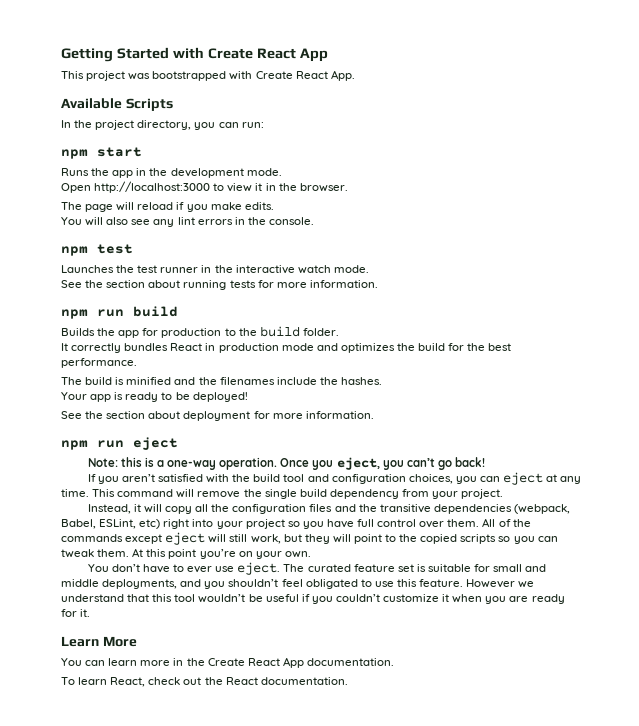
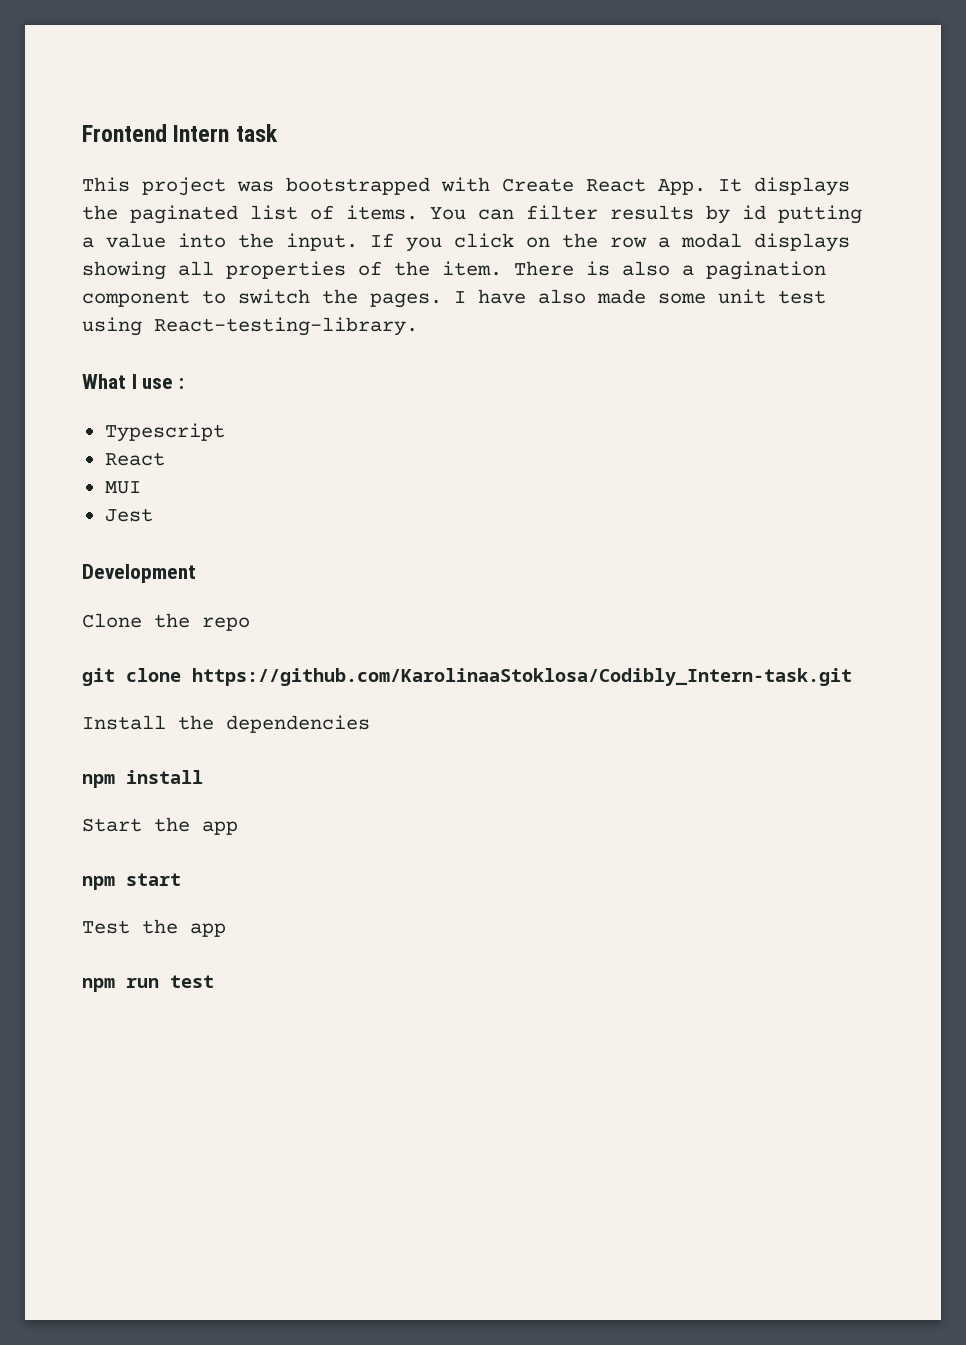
- Getting Started with Create React App
+ Frontend Intern task
- This project was bootstrapped with Create React App.
- Available Scripts
- In the project directory, you can run:
+ This project was bootstrapped with Create React App. It displays the paginated list of items. You can filter results by id putting a value into the input. If you click on the row a modal displays showing all properties of the item. There is also a pagination component to switch the pages. I have also made some unit test using React-testing-library.
+ What I use :
+ Typescript
+ React
+ MUI
+ Jest
+ Development
+ Clone the repo
+ git clone https://github.com/KarolinaaStoklosa/Codibly_Intern-task.git
+ Install the dependencies
+ npm install
+ Start the app
- Runs the app in the development mode.
- Open http://localhost:3000 to view it in the browser.
- The page will reload if you make edits.
- You will also see any lint errors in the console.
- npm test
- Launches the test runner in the interactive watch mode.
- See the section about running tests for more information.
- npm run build
- Builds the app for production to the build folder.
- It correctly bundles React in production mode and optimizes the build for the best performance.
- The build is minified and the filenames include the hashes.
- Your app is ready to be deployed!
- See the section about deployment for more information.
- npm run eject
- Note: this is a one-way operation. Once you eject, you can’t go back!
- If you aren’t satisfied with the build tool and configuration choices, you can eject at any time. This command will remove the single build dependency from your project.
- Instead, it will copy all the configuration files and the transitive dependencies (webpack, Babel, ESLint, etc) right into your project so you have full control over them. All of the commands except eject will still work, but they will point to the copied scripts so you can tweak them. At this point you’re on your own.
- You don’t have to ever use eject. The curated feature set is suitable for small and middle deployments, and you shouldn’t feel obligated to use this feature. However we understand that this tool wouldn’t be useful if you couldn’t customize it when you are ready for it.
- Learn More
- You can learn more in the Create React App documentation.
- To learn React, check out the React documentation.
+ Test the app
+ npm run test

